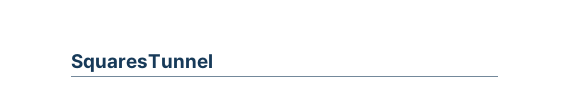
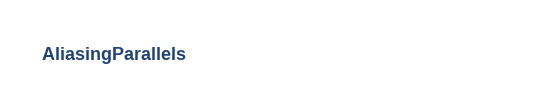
- SquaresTunnel
+ AliasingParallels

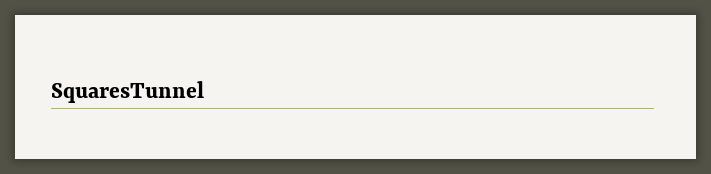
- AliasingParallels
+ SquaresTunnel

